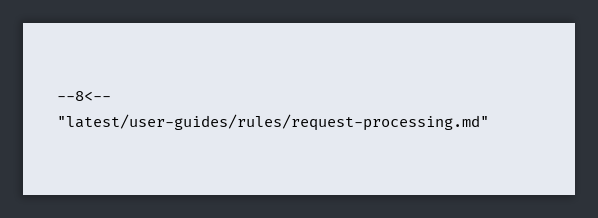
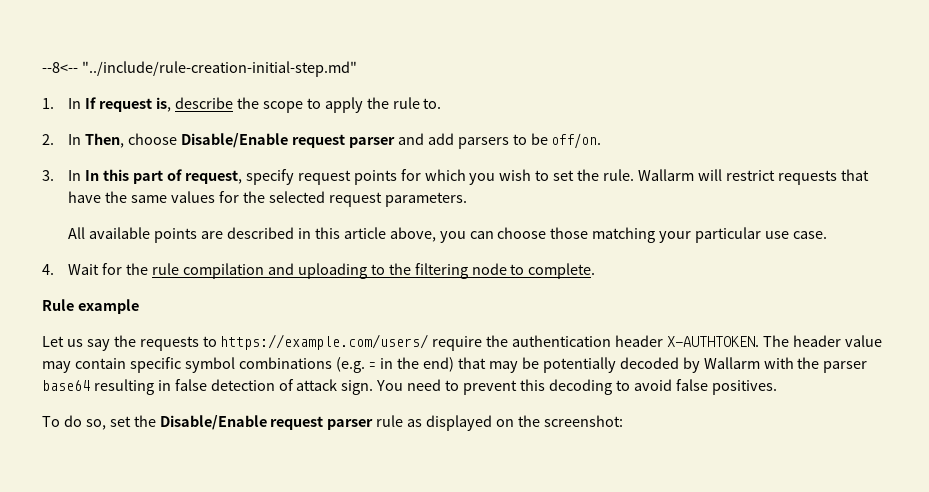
- --8<-- "latest/user-guides/rules/request-processing.md"
+ --8<-- "../include/rule-creation-initial-step.md"
+ 1. In If request is, describe the scope to apply the rule to.
+ 2. In Then, choose Disable/Enable request parser and add parsers to be off/on.
+ 3. In In this part of request, specify request points for which you wish to set the rule. Wallarm will restrict requests that have the same values for the selected request parameters.
+ All available points are described in this article above, you can choose those matching your particular use case.
+ 4. Wait for the rule compilation and uploading to the filtering node to complete.
+ Rule example
+ Let us say the requests to https://example.com/users/ require the authentication header X-AUTHTOKEN. The header value may contain specific symbol combinations (e.g. = in the end) that may be potentially decoded by Wallarm with the parser base64 resulting in false detection of attack sign. You need to prevent this decoding to avoid false positives.
+ To do so, set the Disable/Enable request parser rule as displayed on the screenshot:

